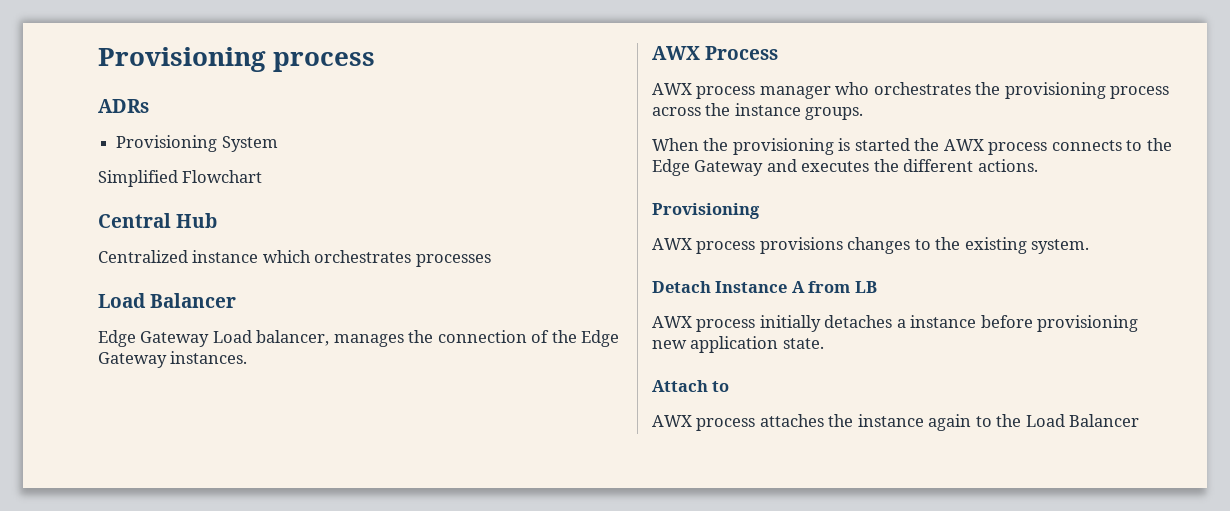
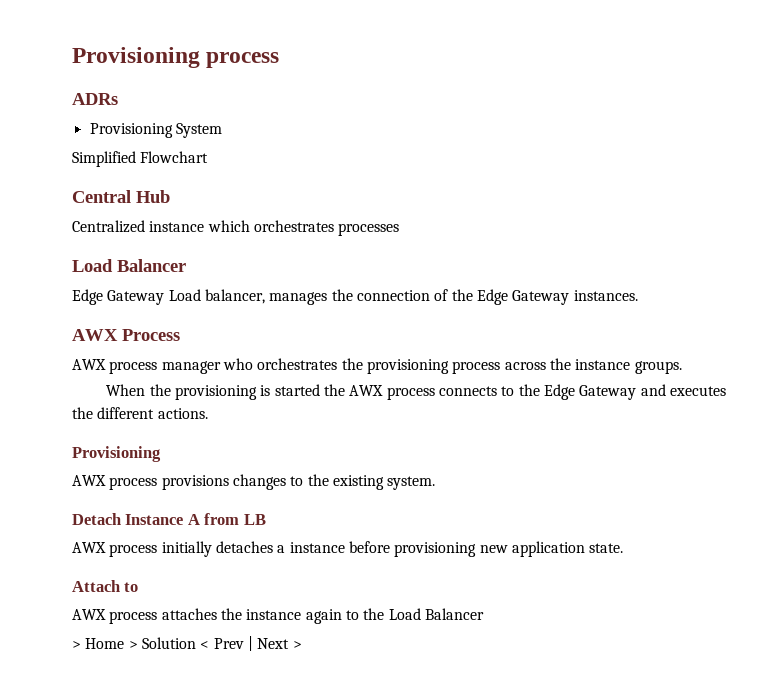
+ > Home > Solution < Prev | Next >

